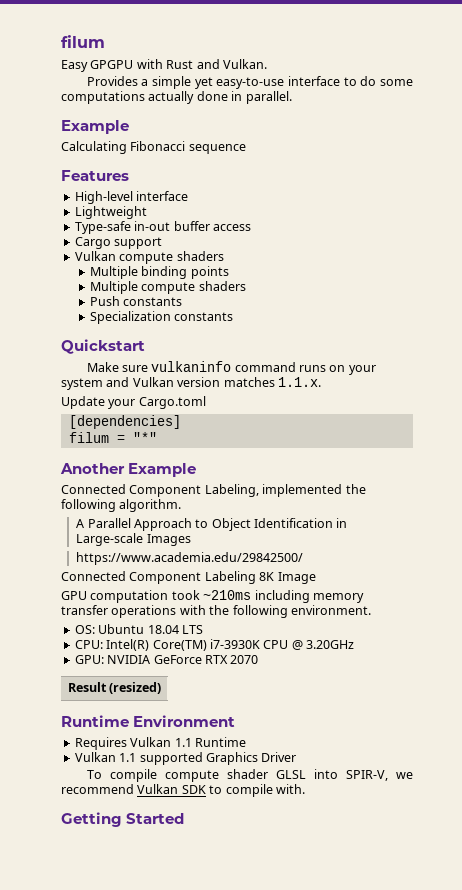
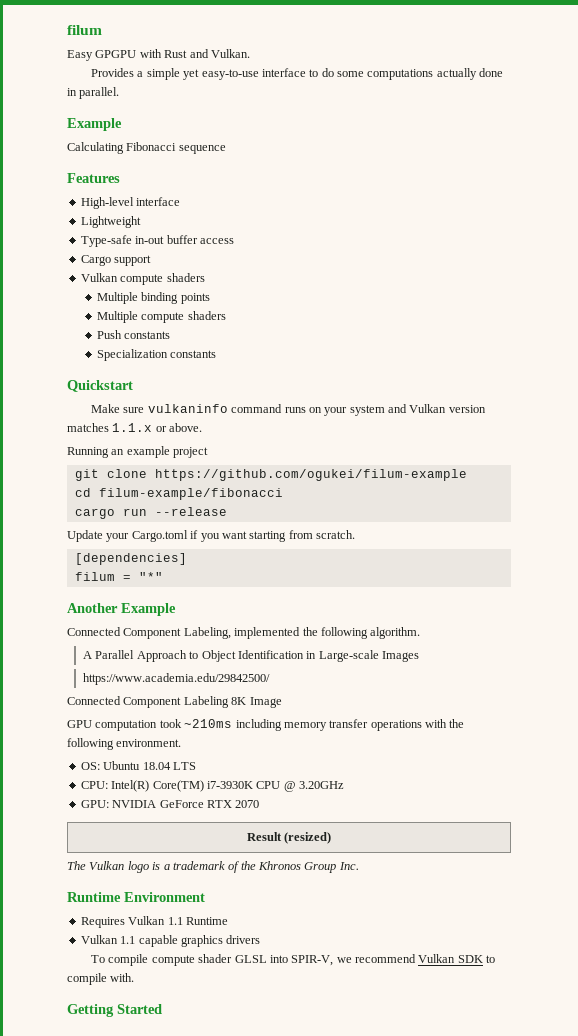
- Make sure vulkaninfo command runs on your system and Vulkan version matches 1.1.x.
- Update your Cargo.toml
+ Make sure vulkaninfo command runs on your system and Vulkan version matches 1.1.x or above.
+ Running an example project
+ git clone https://github.com/ogukei/filum-example
+ cd filum-example/fibonacci
+ cargo run --release
+ Update your Cargo.toml if you want starting from scratch.
+ The Vulkan logo is a trademark of the Khronos Group Inc.
- Vulkan 1.1 supported Graphics Driver
+ Vulkan 1.1 capable graphics drivers

